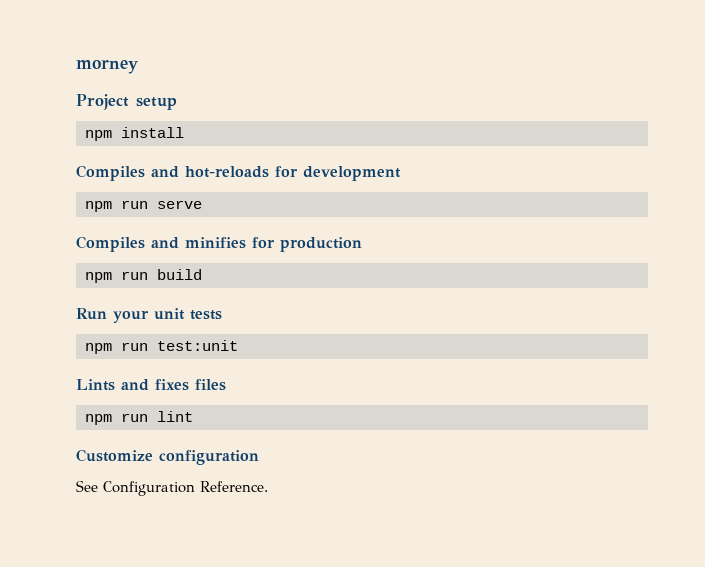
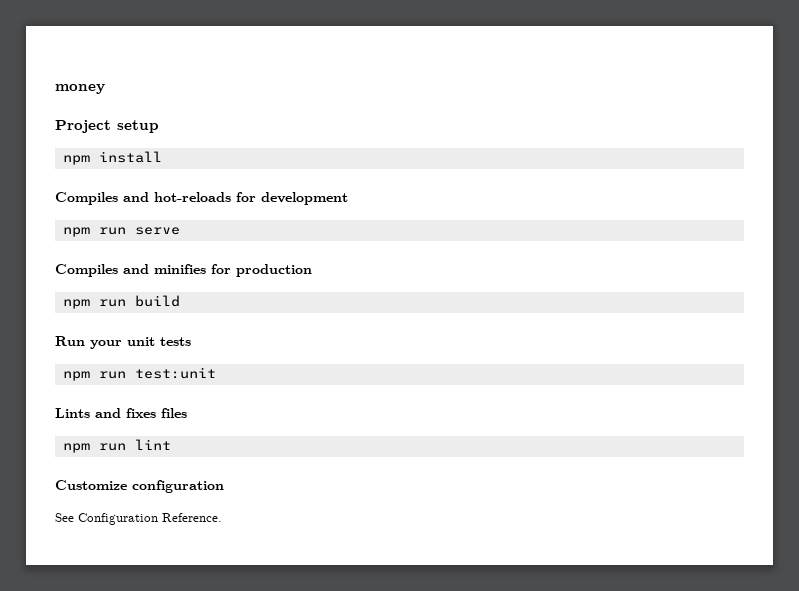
- morney
+ money

